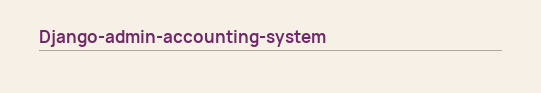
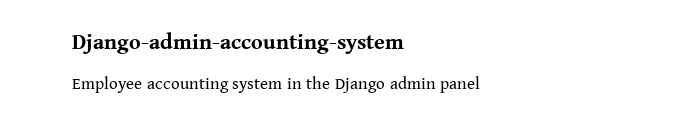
+ Employee accounting system in the Django admin panel

